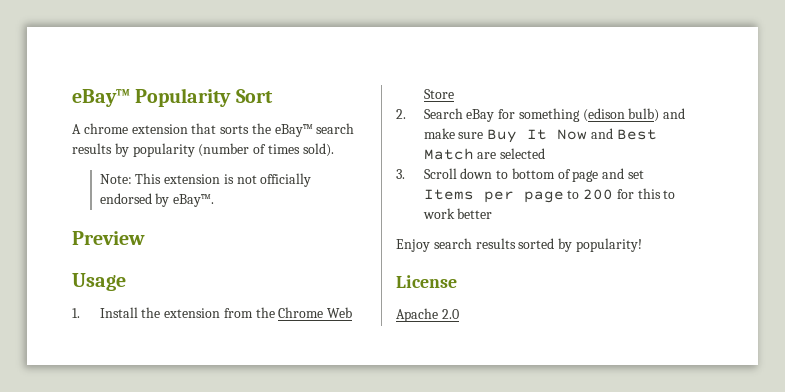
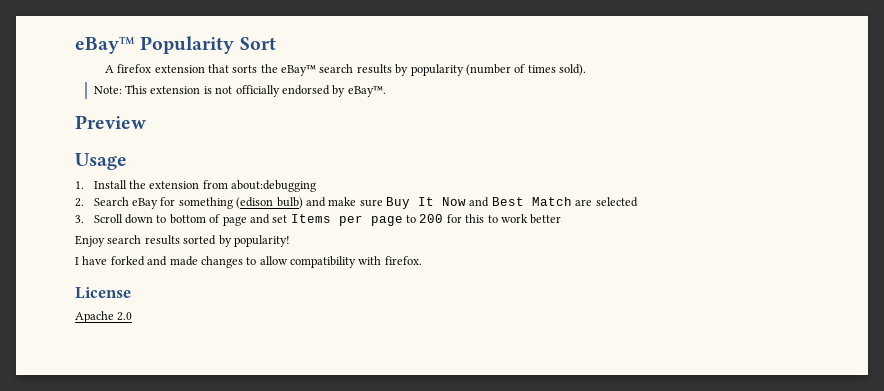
- A chrome extension that sorts the eBay™ search results by popularity (number of times sold).
+ A firefox extension that sorts the eBay™ search results by popularity (number of times sold).
- 1. Install the extension from the Chrome Web Store
+ 1. Install the extension from about:debugging
+ I have forked and made changes to allow compatibility with firefox.

